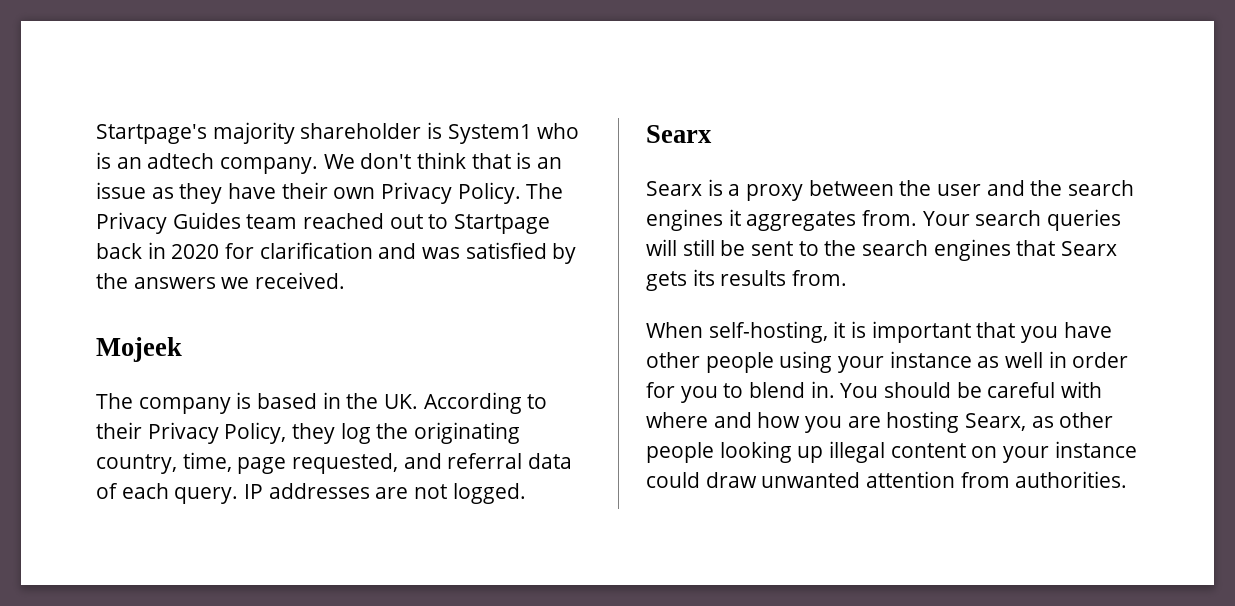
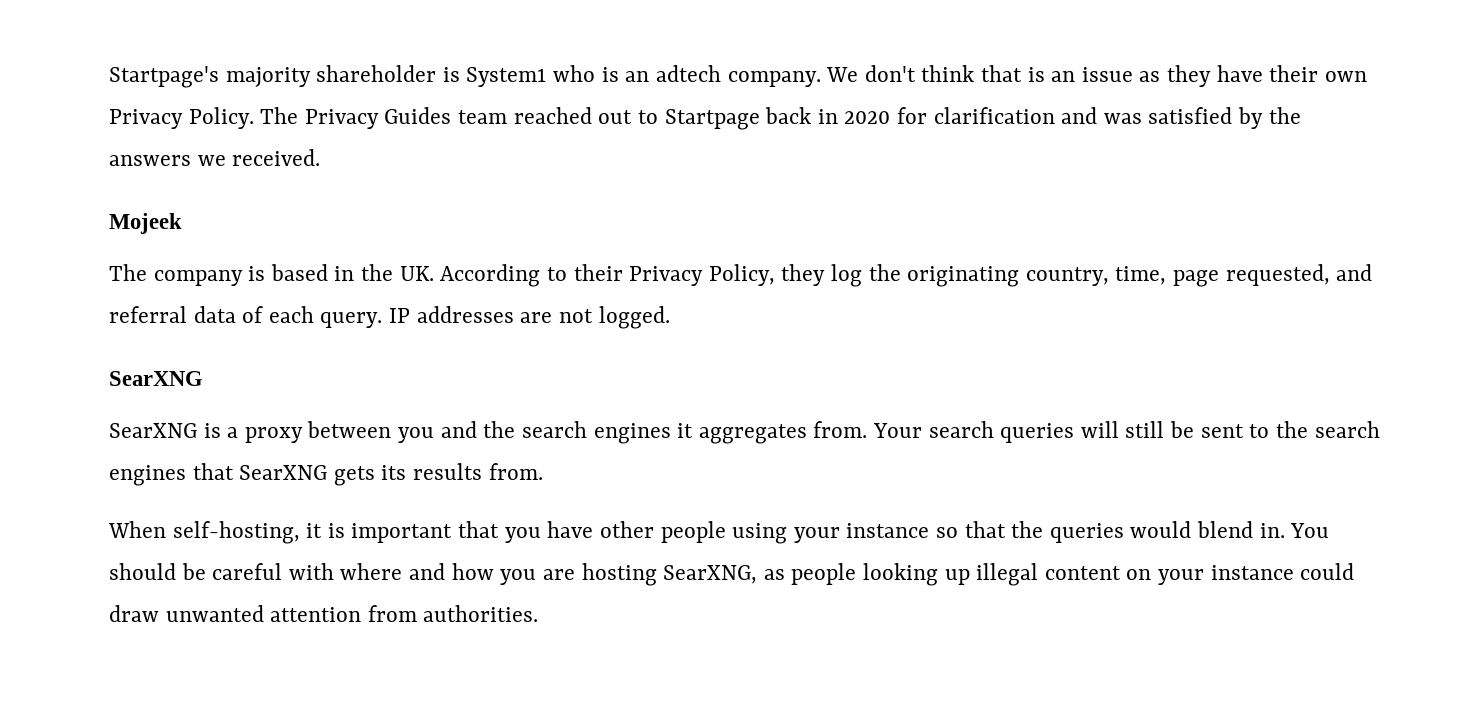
  IP addresses are not logged.
- Searx
- Searx is a proxy between the user and the search engines it aggregates from.
+ SearXNG
+ SearXNG is a proxy between you and the search engines it aggregates from.
- Your search queries will still be sent to the search engines that Searx gets its results from.
+ Your search queries will still be sent to the search engines that SearXNG gets its results from.
- When self-hosting, it is important that you have other people using your instance as well in order for you to blend in.
+ When self-hosting, it is important that you have other people using your instance so that the queries would blend in.
- You should be careful with where and how you are hosting Searx, as other people looking up illegal content on your instance could draw unwanted attention from authorities.
+ You should be careful with where and how you are hosting SearXNG, as people looking up illegal content on your instance could draw unwanted attention from authorities.

